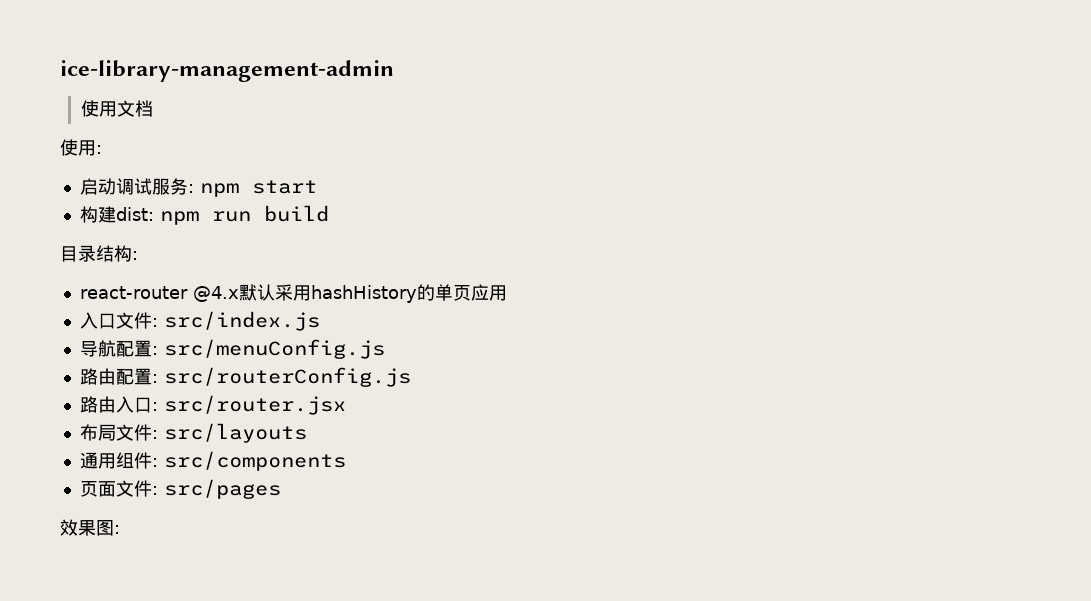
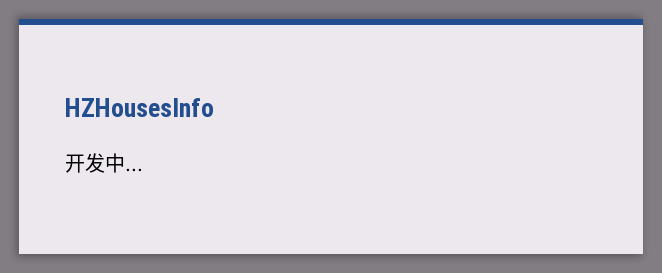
- ice-library-management-admin
- 使用文档
- 使用:
- 启动调试服务: npm start
- 构建dist: npm run build
- 目录结构:
- react-router @4.x默认采用hashHistory的单页应用
- 入口文件: src/index.js
- 导航配置: src/menuConfig.js
- 路由配置: src/routerConfig.js
- 路由入口: src/router.jsx
- 布局文件: src/layouts
- 通用组件: src/components
- 页面文件: src/pages
- 效果图:
+ HZHousesInfo
+ 开发中...

